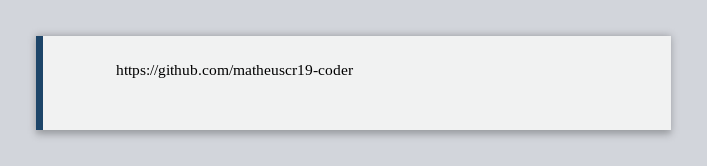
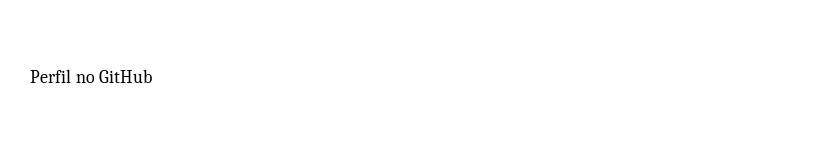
- https://github.com/matheuscr19-coder
+ Perfil no GitHub

